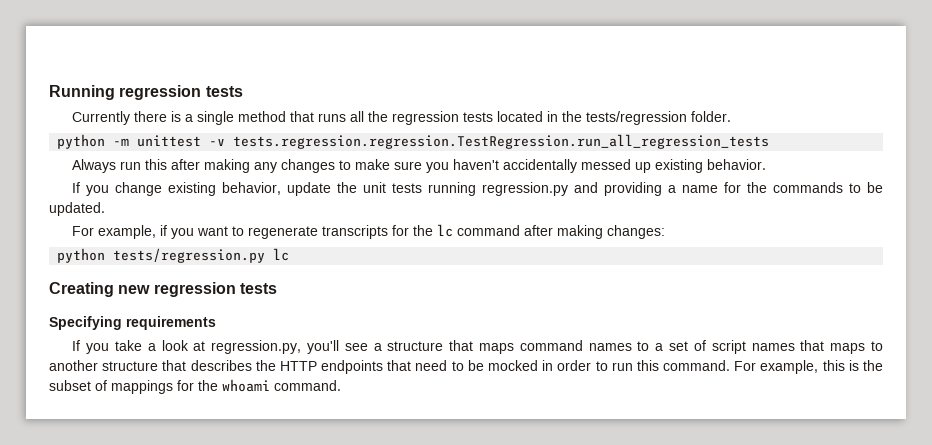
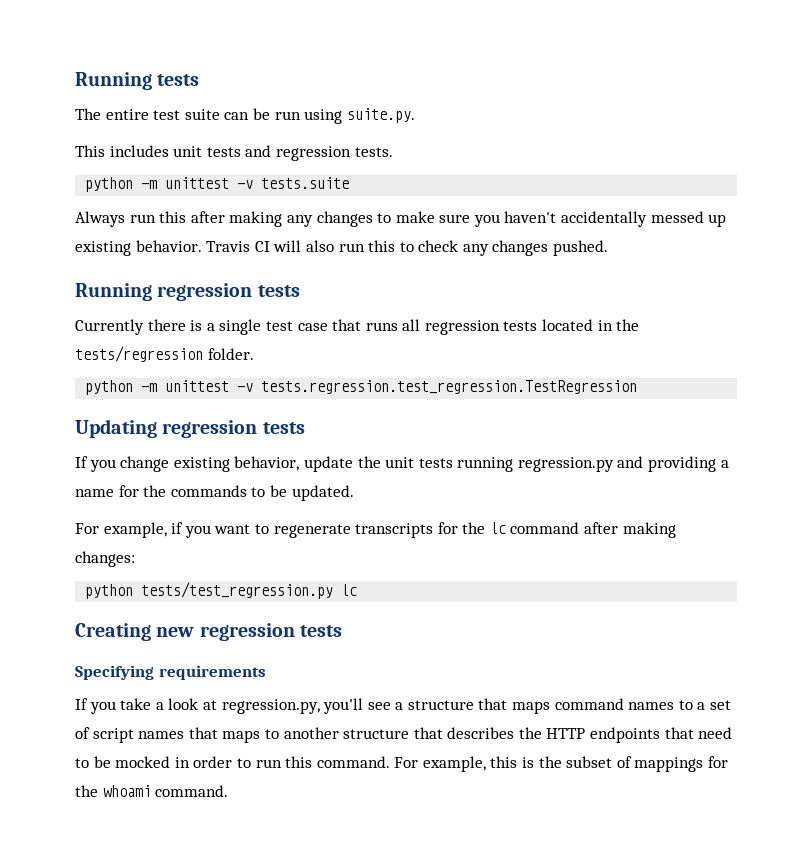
- Running regression tests
- Currently there is a single method that runs all the regression tests located in the tests/regression folder.
- python -m unittest -v tests.regression.regression.TestRegression.run_all_regression_tests
+ Running tests
+ The entire test suite can be run using suite.py.
+ This includes unit tests and regression tests.
+ python -m unittest -v tests.suite
+ Travis CI will also run this to check any changes pushed.
+ Running regression tests
+ Currently there is a single test case that runs all regression tests located in the tests/regression folder.
+ python -m unittest -v tests.regression.test_regression.TestRegression
+ Updating regression tests
- python tests/regression.py lc
+ python tests/test_regression.py lc

